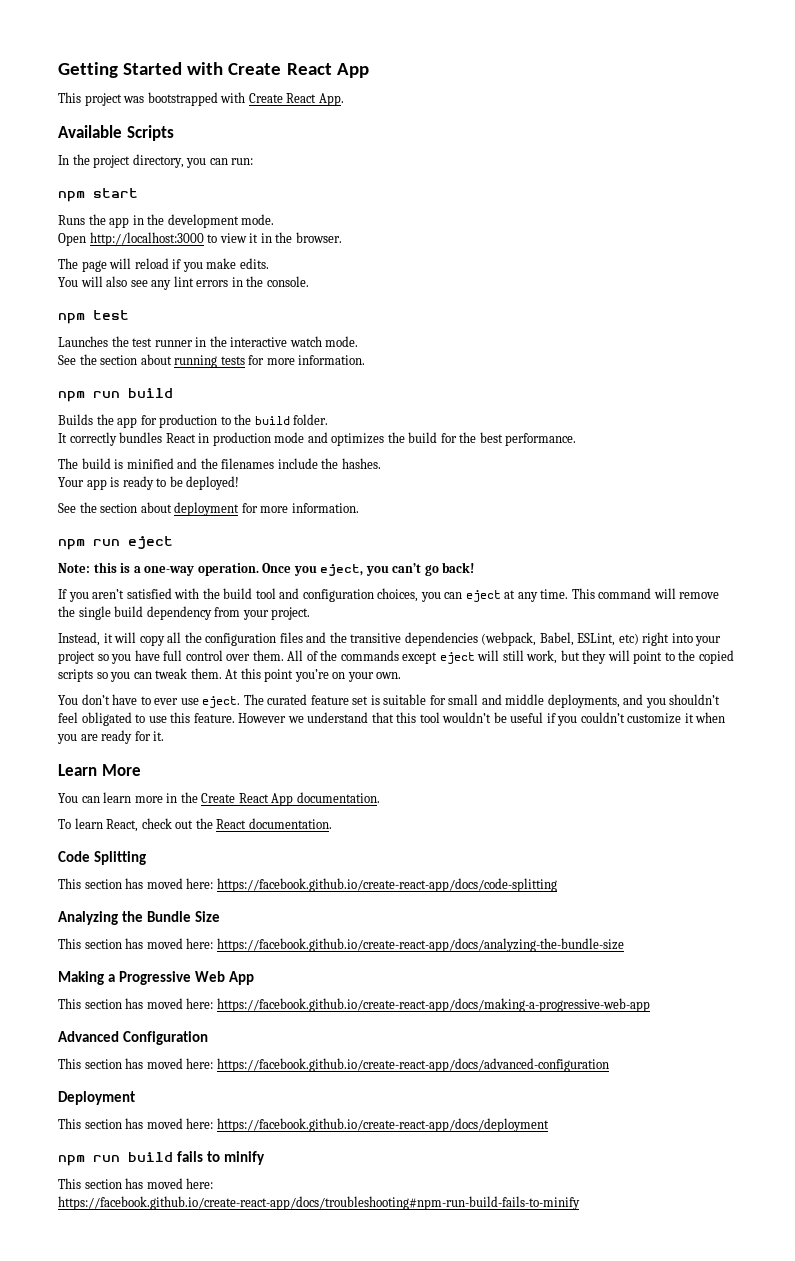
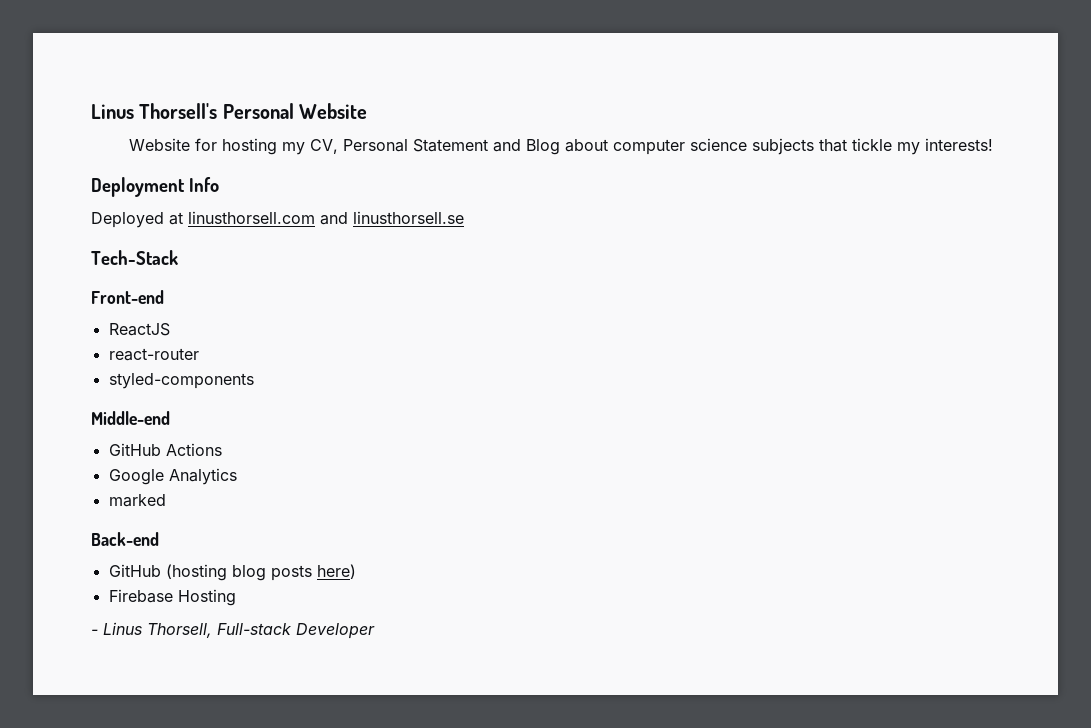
- Getting Started with Create React App
- This project was bootstrapped with Create React App.
- Available Scripts
- In the project directory, you can run:
- npm start
- Runs the app in the development mode.
- Open http://localhost:3000 to view it in the browser.
- The page will reload if you make edits.
- You will also see any lint errors in the console.
- npm test
- Launches the test runner in the interactive watch mode.
- See the section about running tests for more information.
- npm run build
- Builds the app for production to the build folder.
- It correctly bundles React in production mode and optimizes the build for the best performance.
- The build is minified and the filenames include the hashes.
- Your app is ready to be deployed!
- See the section about deployment for more information.
- npm run eject
- Note: this is a one-way operation. Once you eject, you can’t go back!
- If you aren’t satisfied with the build tool and configuration choices, you can eject at any time. This command will remove the single build dependency from your project.
- Instead, it will copy all the configuration files and the transitive dependencies (webpack, Babel, ESLint, etc) right into your project so you have full control over them. All of the commands except eject will still work, but they will point to the copied scripts so you can tweak them. At this point you’re on your own.
- You don’t have to ever use eject. The curated feature set is suitable for small and middle deployments, and you shouldn’t feel obligated to use this feature. However we understand that this tool wouldn’t be useful if you couldn’t customize it when you are ready for it.
- Learn More
- You can learn more in the Create React App documentation.
- To learn React, check out the React documentation.
- Code Splitting
- This section has moved here: https://facebook.github.io/create-react-app/docs/code-splitting
- Analyzing the Bundle Size
- This section has moved here: https://facebook.github.io/create-react-app/docs/analyzing-the-bundle-size
- Making a Progressive Web App
- This section has moved here: https://facebook.github.io/create-react-app/docs/making-a-progressive-web-app
- Advanced Configuration
- This section has moved here: https://facebook.github.io/create-react-app/docs/advanced-configuration
- Deployment
- This section has moved here: https://facebook.github.io/create-react-app/docs/deployment
- npm run build fails to minify
- This section has moved here: https://facebook.github.io/create-react-app/docs/troubleshooting#npm-run-build-fails-to-minify
+ Linus Thorsell's Personal Website
+ Website for hosting my CV, Personal Statement and Blog about computer science subjects that tickle my interests!
+ Deployment Info
+ Deployed at linusthorsell.com and linusthorsell.se
+ Tech-Stack
+ Front-end
+ ReactJS
+ react-router
+ styled-components
+ Middle-end
+ GitHub Actions
+ Google Analytics
+ marked
+ Back-end
+ GitHub (hosting blog posts here)
+ Firebase Hosting
+ - Linus Thorsell, Full-stack Developer

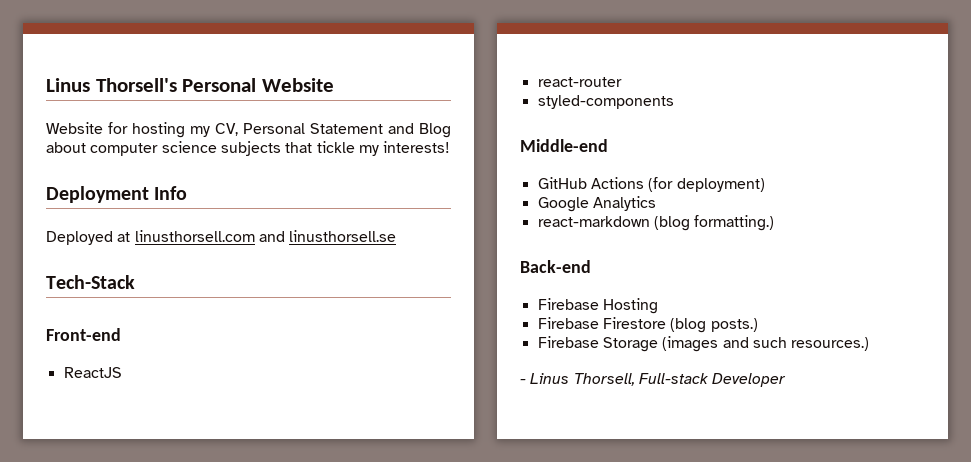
- GitHub Actions
+ GitHub Actions (for deployment)
- marked
+ react-markdown (blog formatting.)
  Back-end
- GitHub (hosting blog posts here)
  Firebase Hosting
+ Firebase Firestore (blog posts.)
+ Firebase Storage (images and such resources.)

